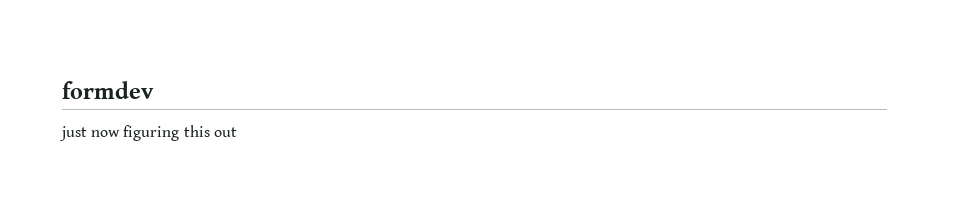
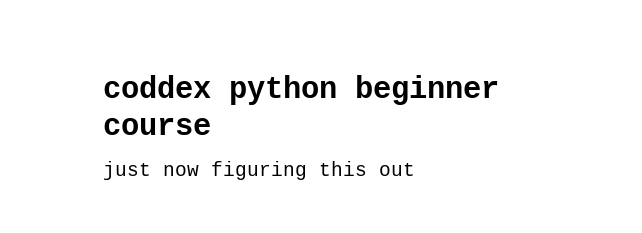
- formdev
+ coddex python beginner course

